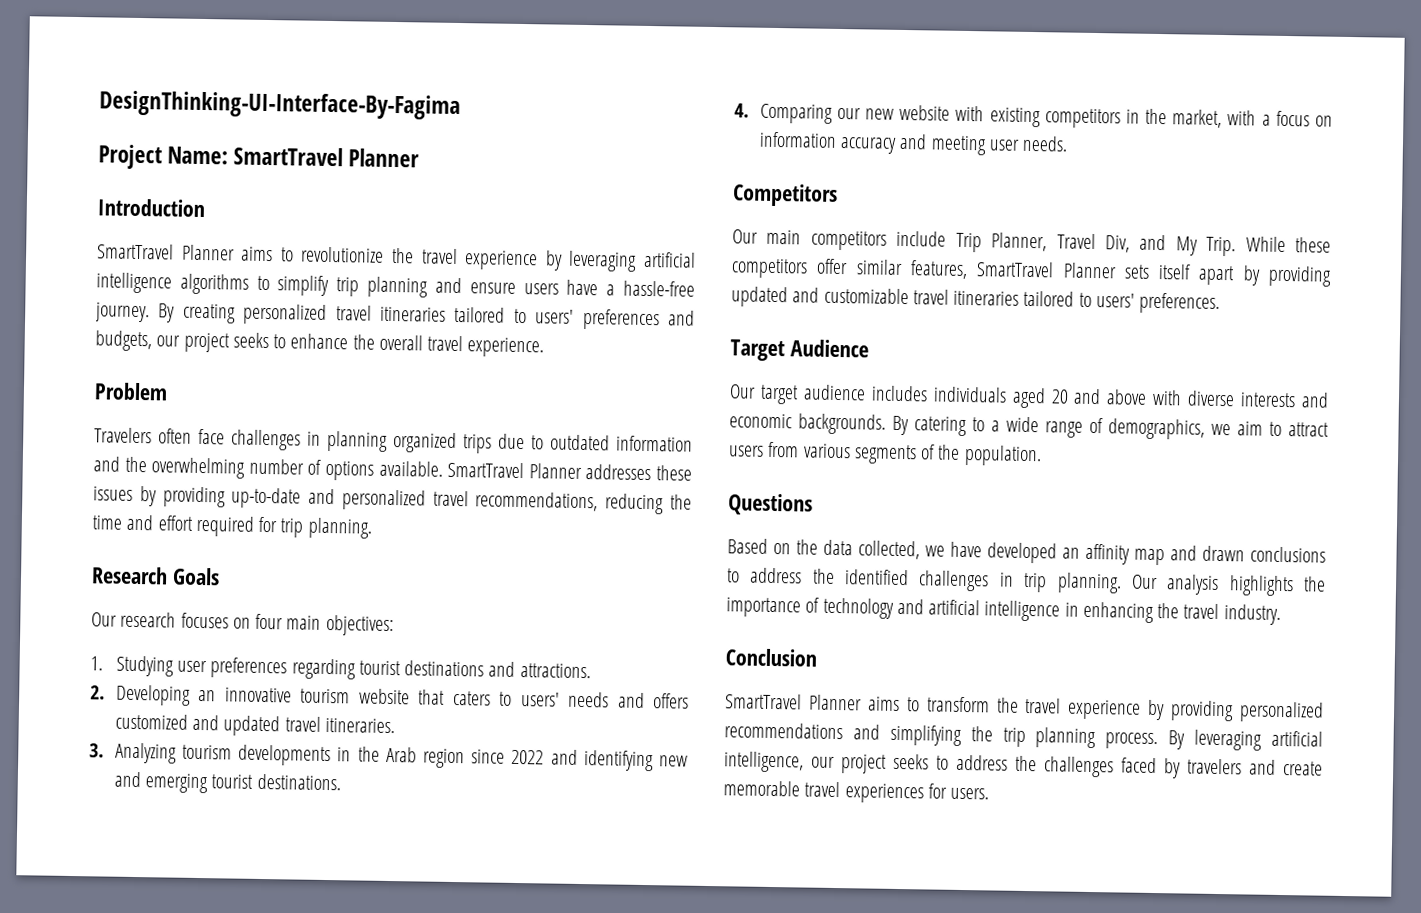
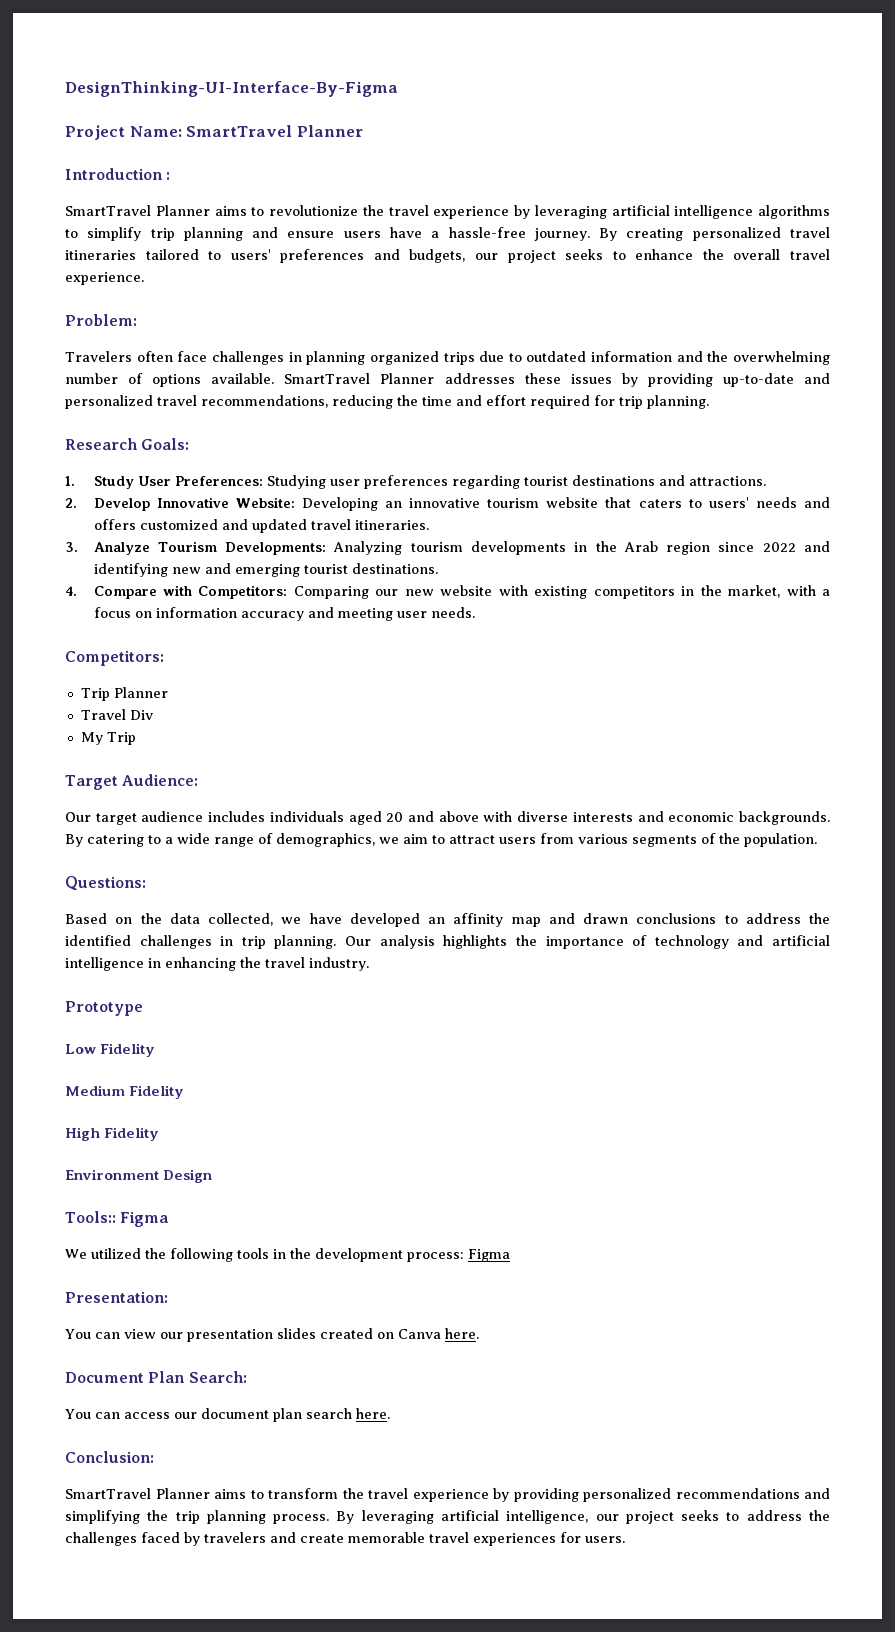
- DesignThinking-UI-Interface-By-Fagima
+ DesignThinking-UI-Interface-By-Figma
- Introduction
+ Introduction :
- Problem
+ Problem:
- Research Goals
- Our research focuses on four main objectives:
- 1. Studying user preferences regarding tourist destinations and attractions.
+ Research Goals:
+ 1. Study User Preferences: Studying user preferences regarding tourist destinations and attractions.
- 2. Developing an innovative tourism website that caters to users' needs and offers customized and updated travel itineraries.
+ 2. Develop Innovative Website: Developing an innovative tourism website that caters to users' needs and offers customized and updated travel itineraries.
- 3. Analyzing tourism developments in the Arab region since 2022 and identifying new and emerging tourist destinations.
+ 3. Analyze Tourism Developments: Analyzing tourism developments in the Arab region since 2022 and identifying new and emerging tourist destinations.
- 4. Comparing our new website with existing competitors in the market, with a focus on information accuracy and meeting user needs.
- Competitors
- Our main competitors include Trip Planner, Travel Div, and My Trip. While these competitors offer similar features, SmartTravel Planner sets itself apart by providing updated and customizable travel itineraries tailored to users' preferences.
+ 4. Compare with Competitors: Comparing our new website with existing competitors in the market, with a focus on information accuracy and meeting user needs.
+ Competitors:
+ Trip Planner
+ Travel Div
+ My Trip
- Target Audience
+ Target Audience:
- Questions
+ Questions:
- Conclusion
+ Prototype
+ Low Fidelity
+ Medium Fidelity
+ High Fidelity
+ Environment Design
+ Tools:: Figma
+ We utilized the following tools in the development process: Figma
+ Presentation:
+ You can view our presentation slides created on Canva here.
+ Document Plan Search:
+ You can access our document plan search here.
+ Conclusion:

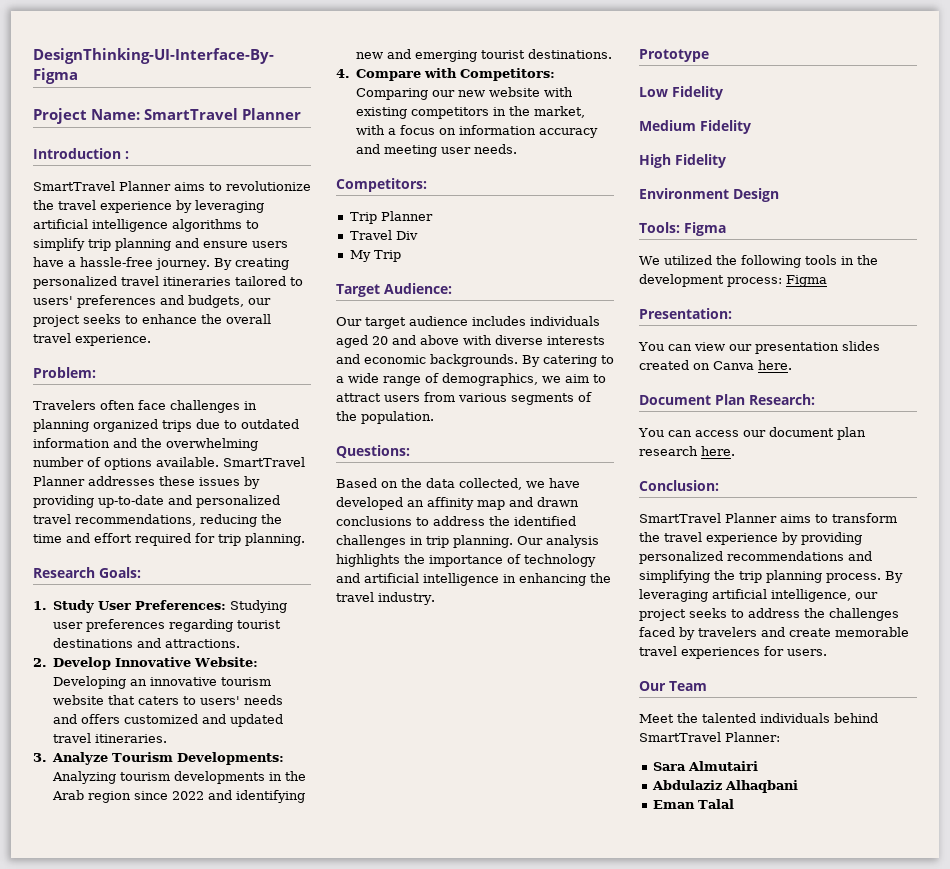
- Tools:: Figma
+ Tools: Figma
- Document Plan Search:
+ Document Plan Research:
- You can access our document plan search here.
+ You can access our document plan research here.
+ Our Team
+ Meet the talented individuals behind SmartTravel Planner:
+ Sara Almutairi
+ Abdulaziz Alhaqbani
+ Eman Talal

